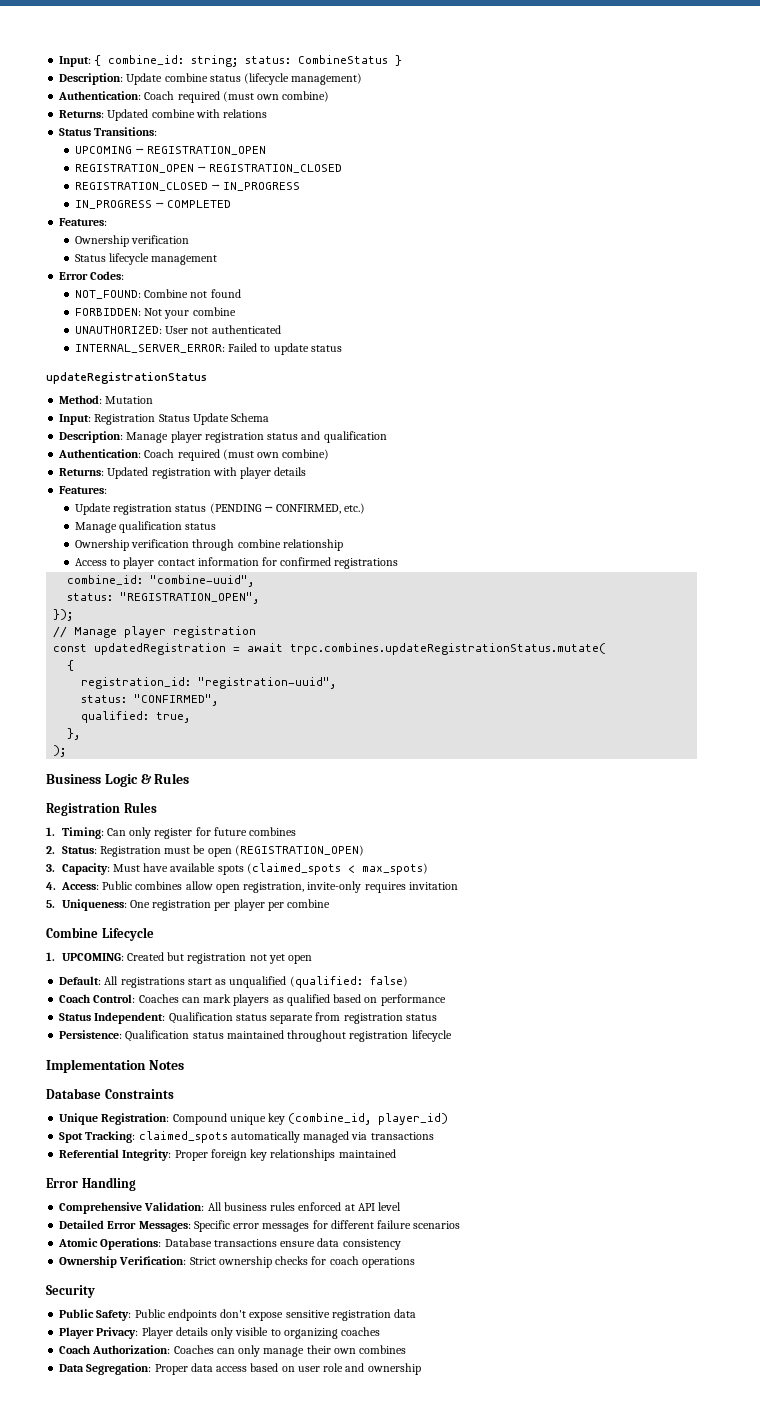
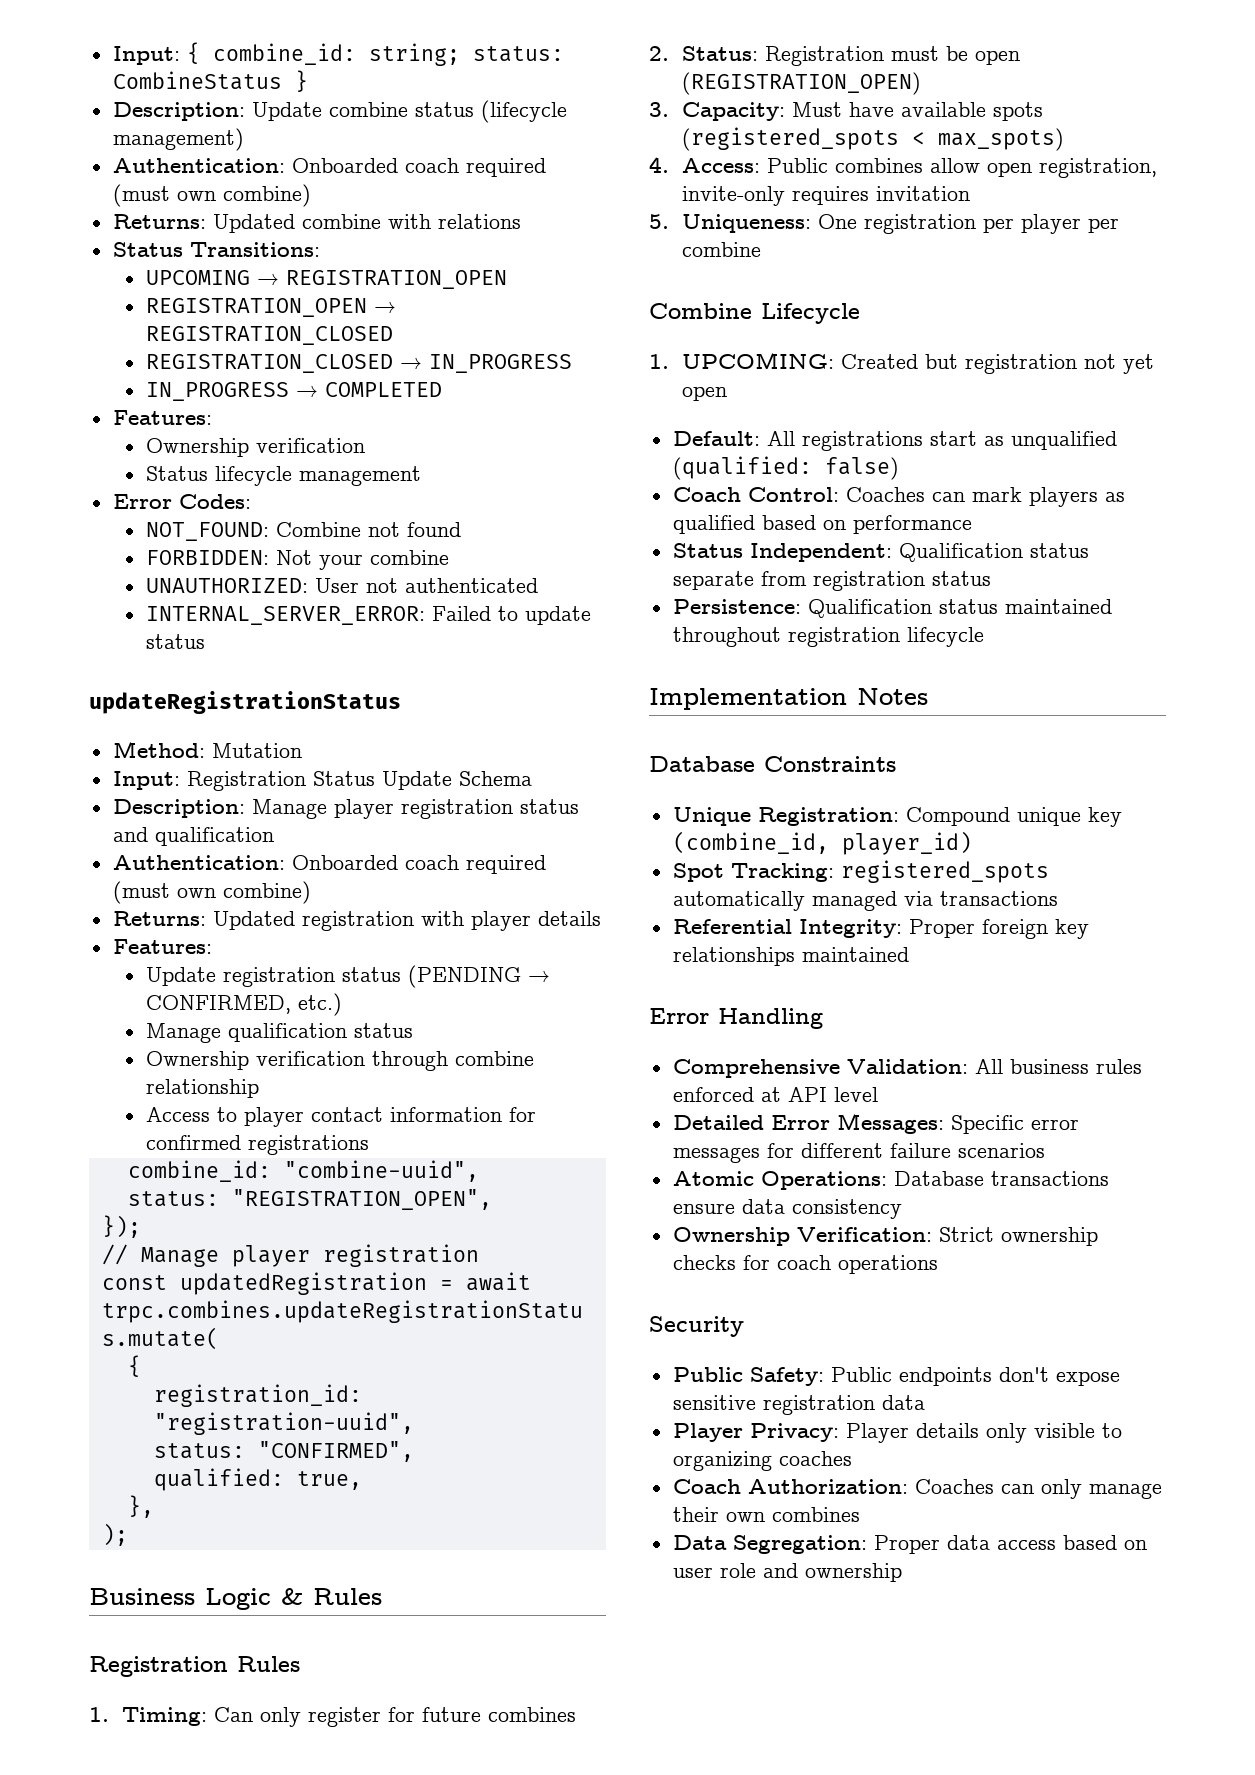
  Description: Update combine status (lifecycle management)
- Authentication: Coach required (must own combine)
+ Authentication: Onboarded coach required (must own combine)
  Description: Manage player registration status and qualification
- Authentication: Coach required (must own combine)
+ Authentication: Onboarded coach required (must own combine)
- 3. Capacity: Must have available spots (claimed_spots < max_spots)
+ 3. Capacity: Must have available spots (registered_spots < max_spots)
- Spot Tracking: claimed_spots automatically managed via transactions
+ Spot Tracking: registered_spots automatically managed via transactions

